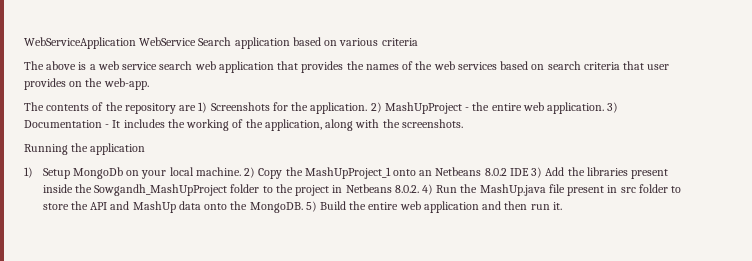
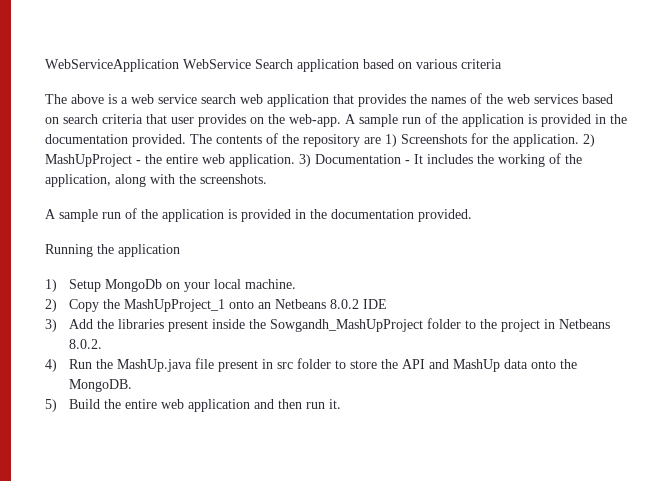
- The above is a web service search web application that provides the names of the web services based on search criteria that user provides on the web-app.
- The contents of the repository are 1) Screenshots for the application.
+ The above is a web service search web application that provides the names of the web services based on search criteria that user provides on the web-app. A sample run of the application is provided in the documentation provided. The contents of the repository are 1) Screenshots for the application.
  3) Documentation - It includes the working of the application, along with the screenshots.
+ A sample run of the application is provided in the documentation provided.
- 1) Setup MongoDb on your local machine. 2) Copy the MashUpProject_1 onto an Netbeans 8.0.2 IDE 3) Add the libraries present inside the Sowgandh_MashUpProject folder to the project in Netbeans 8.0.2. 4) Run the MashUp.java file present in src folder to store the API and MashUp data onto the MongoDB. 5) Build the entire web application and then run it.
+ 1) Setup MongoDb on your local machine.
+ 2) Copy the MashUpProject_1 onto an Netbeans 8.0.2 IDE
+ 3) Add the libraries present inside the Sowgandh_MashUpProject folder to the project in Netbeans 8.0.2.
+ 4) Run the MashUp.java file present in src folder to store the API and MashUp data onto the MongoDB.
+ 5) Build the entire web application and then run it.

